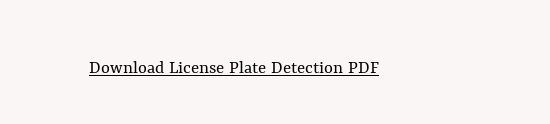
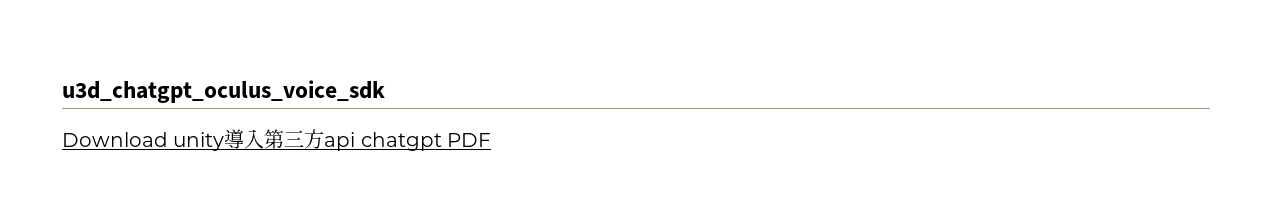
- Download License Plate Detection PDF
+ u3d_chatgpt_oculus_voice_sdk
+ Download unity導入第三方api chatgpt PDF

